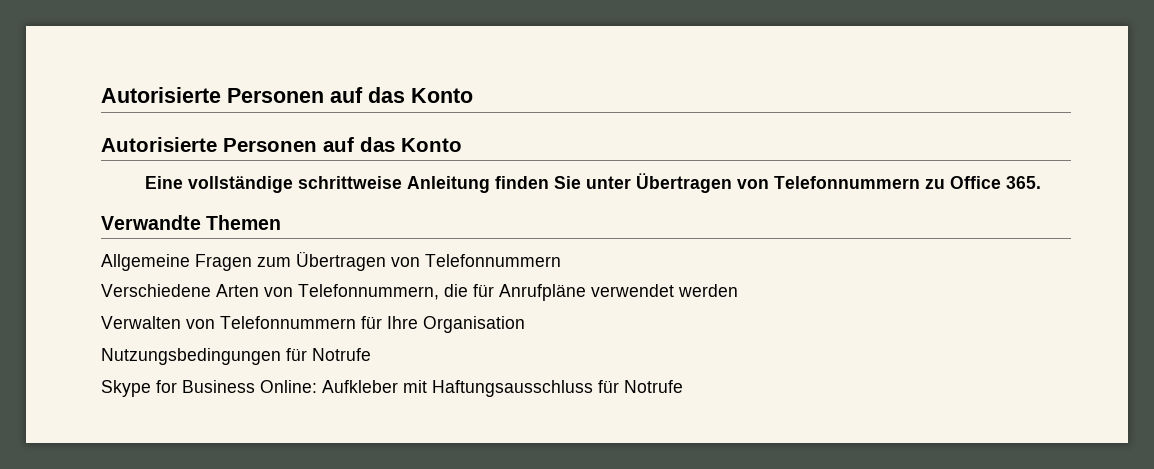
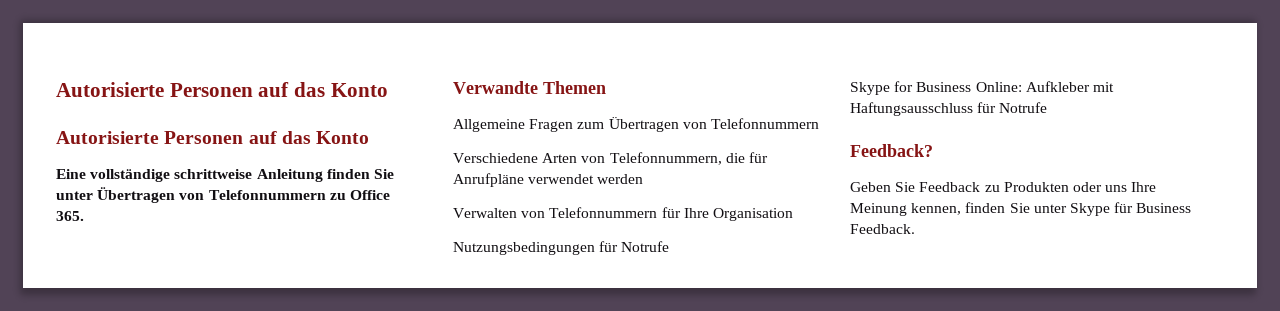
+ Feedback?
+ Geben Sie Feedback zu Produkten oder uns Ihre Meinung kennen, finden Sie unter Skype für Business Feedback.

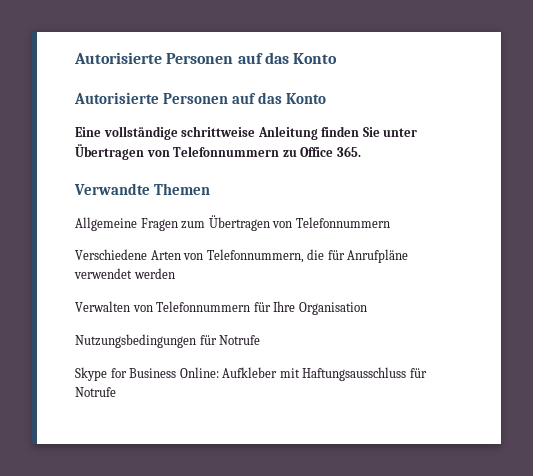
- Feedback?
- Geben Sie Feedback zu Produkten oder uns Ihre Meinung kennen, finden Sie unter Skype für Business Feedback.

